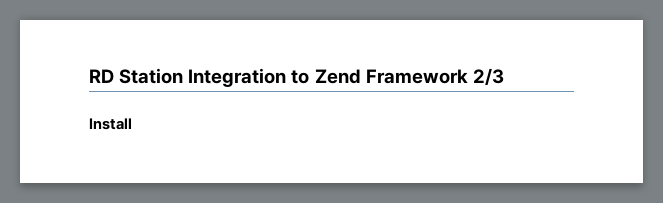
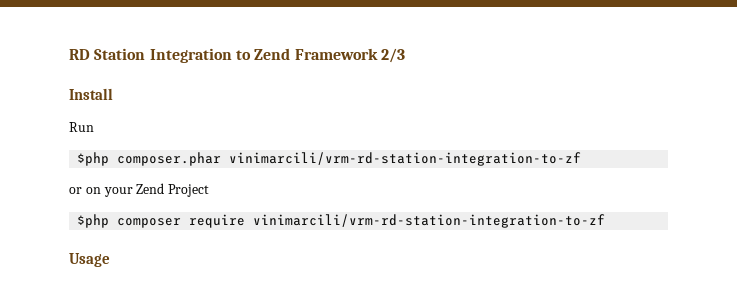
+ Run
+ $php composer.phar vinimarcili/vrm-rd-station-integration-to-zf
+ or on your Zend Project
+ $php composer require vinimarcili/vrm-rd-station-integration-to-zf
+ Usage

